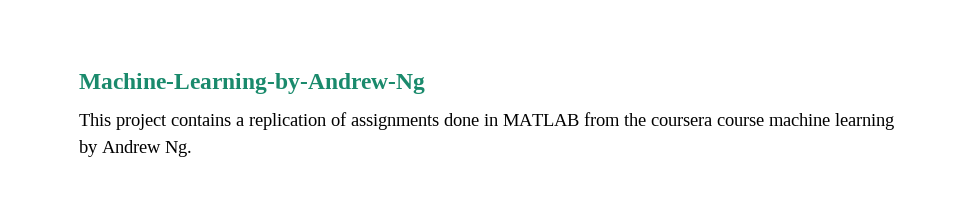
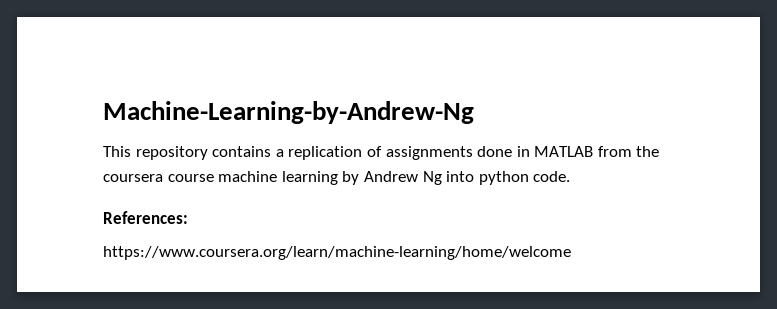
- This project contains a replication of assignments done in MATLAB from the coursera course machine learning by Andrew Ng.
+ This repository contains a replication of assignments done in MATLAB from the coursera course machine learning by Andrew Ng into python code.
+ References:
+ https://www.coursera.org/learn/machine-learning/home/welcome

